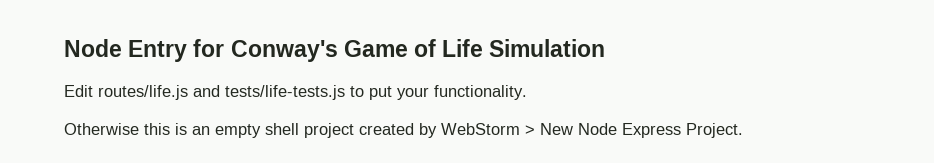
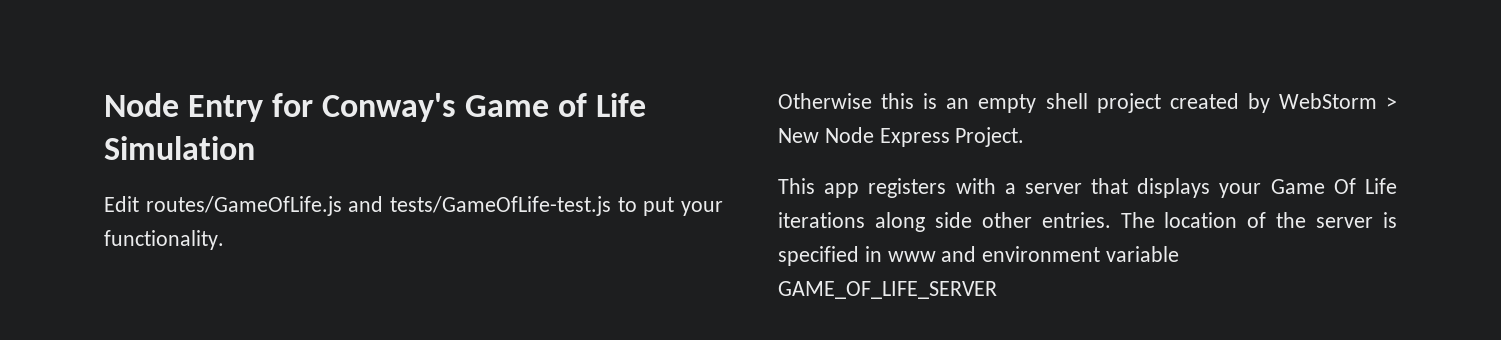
- Edit routes/life.js and tests/life-tests.js to put your functionality.
+ Edit routes/GameOfLife.js and tests/GameOfLife-test.js to put your functionality.
+ This app registers with a server that displays your Game Of Life iterations along side other entries. The location of the server is specified in www and environment variable GAME_OF_LIFE_SERVER

